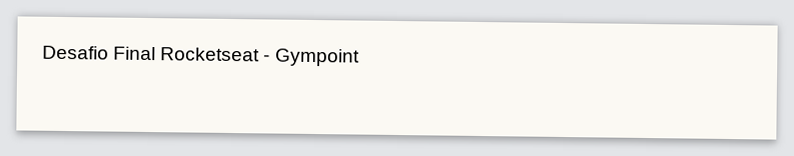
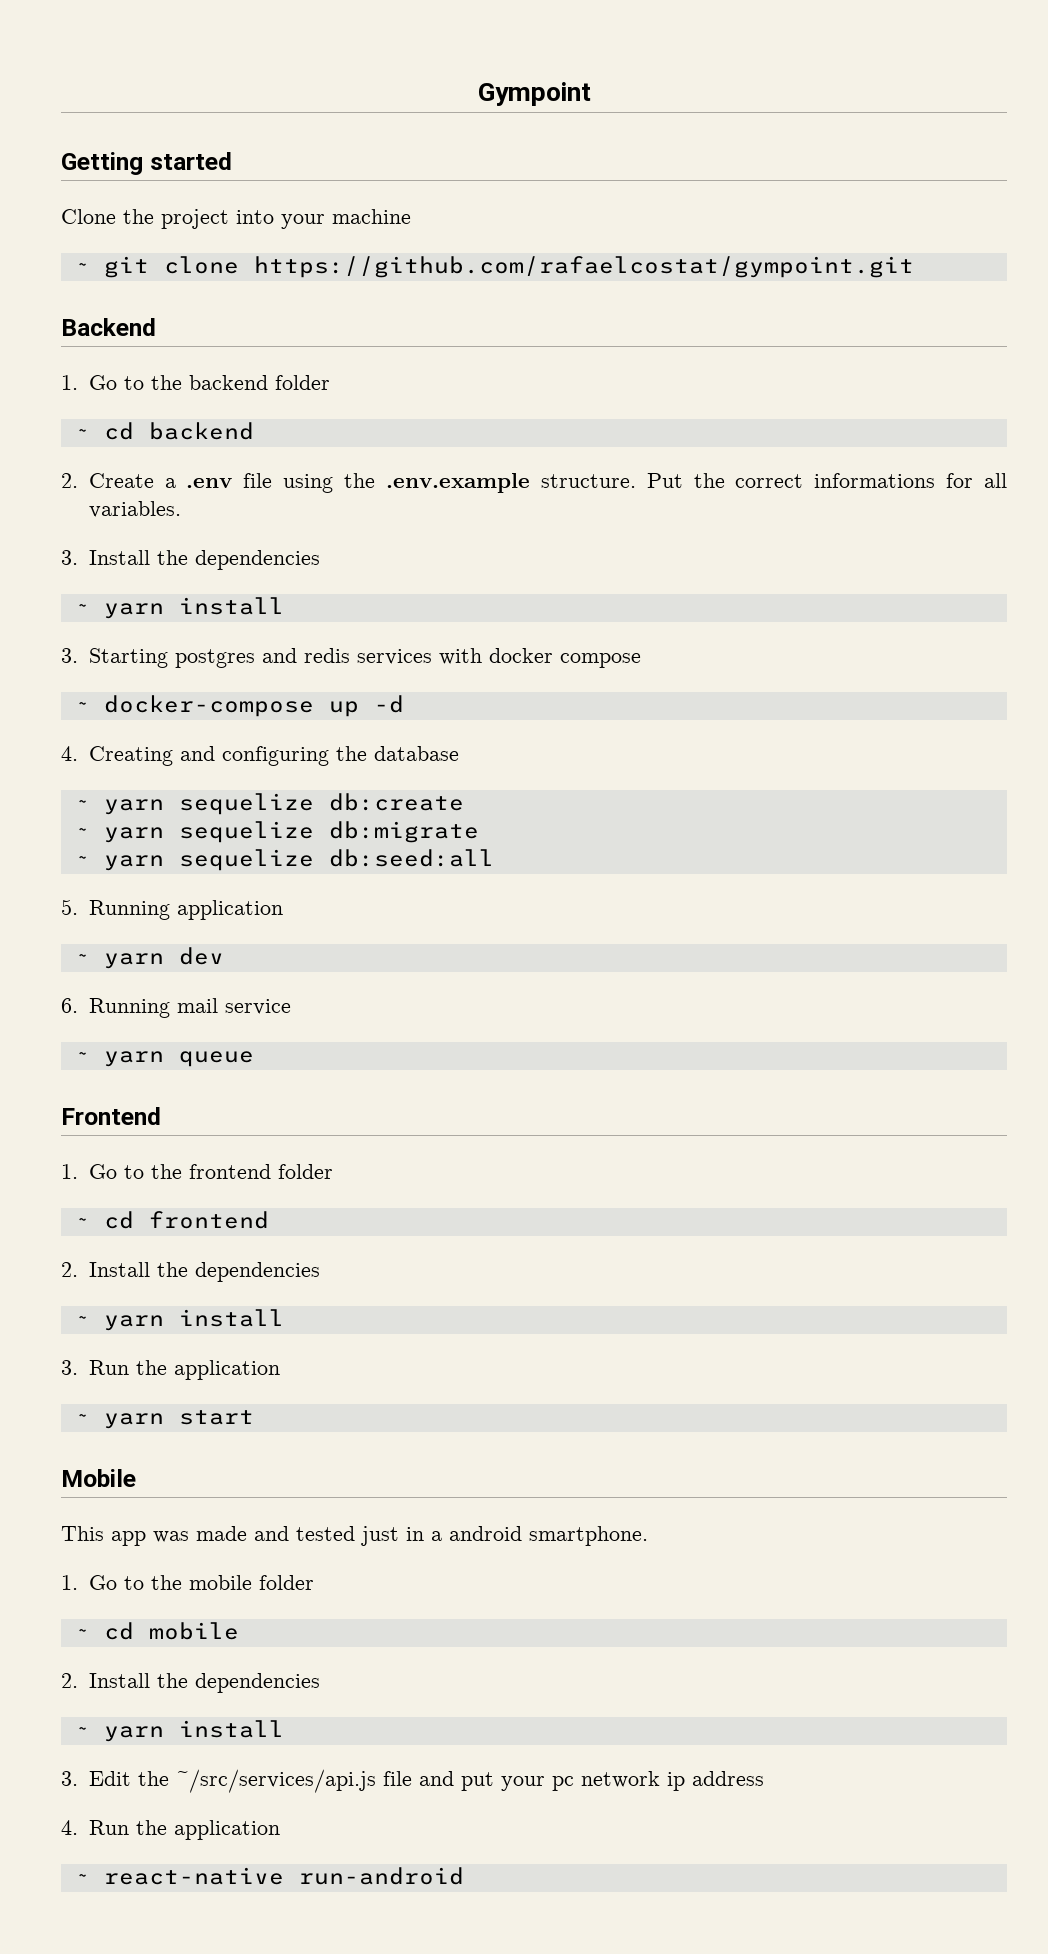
- Desafio Final Rocketseat - Gympoint
+ Gympoint
+ Getting started
+ Clone the project into your machine
+ ~ git clone https://github.com/rafaelcostat/gympoint.git
+ Backend
+ 1. Go to the backend folder
+ ~ cd backend
+ 2. Create a .env file using the .env.example structure. Put the correct informations for all variables.
+ 3. Install the dependencies
+ ~ yarn install
+ 3. Starting postgres and redis services with docker compose
+ ~ docker-compose up -d
+ 4. Creating and configuring the database
+ ~ yarn sequelize db:create
+ ~ yarn sequelize db:migrate
+ ~ yarn sequelize db:seed:all
+ 5. Running application
+ ~ yarn dev
+ 6. Running mail service
+ ~ yarn queue
+ Frontend
+ 1. Go to the frontend folder
+ ~ cd frontend
+ 2. Install the dependencies
+ ~ yarn install
+ 3. Run the application
+ ~ yarn start
+ Mobile
+ This app was made and tested just in a android smartphone.
+ 1. Go to the mobile folder
+ ~ cd mobile
+ 2. Install the dependencies
+ ~ yarn install
+ 3. Edit the ~/src/services/api.js file and put your pc network ip address
+ 4. Run the application
+ ~ react-native run-android

